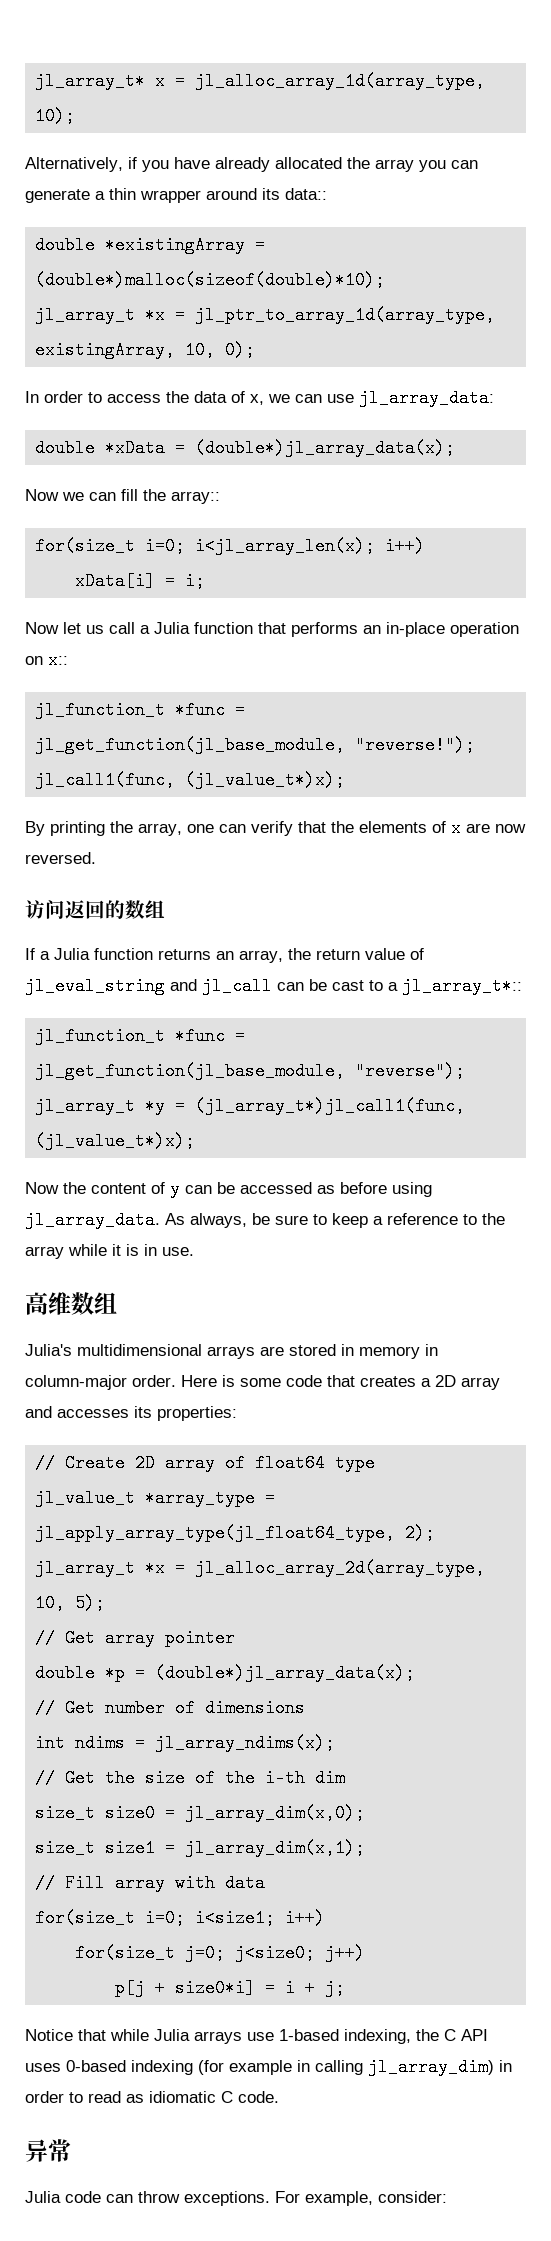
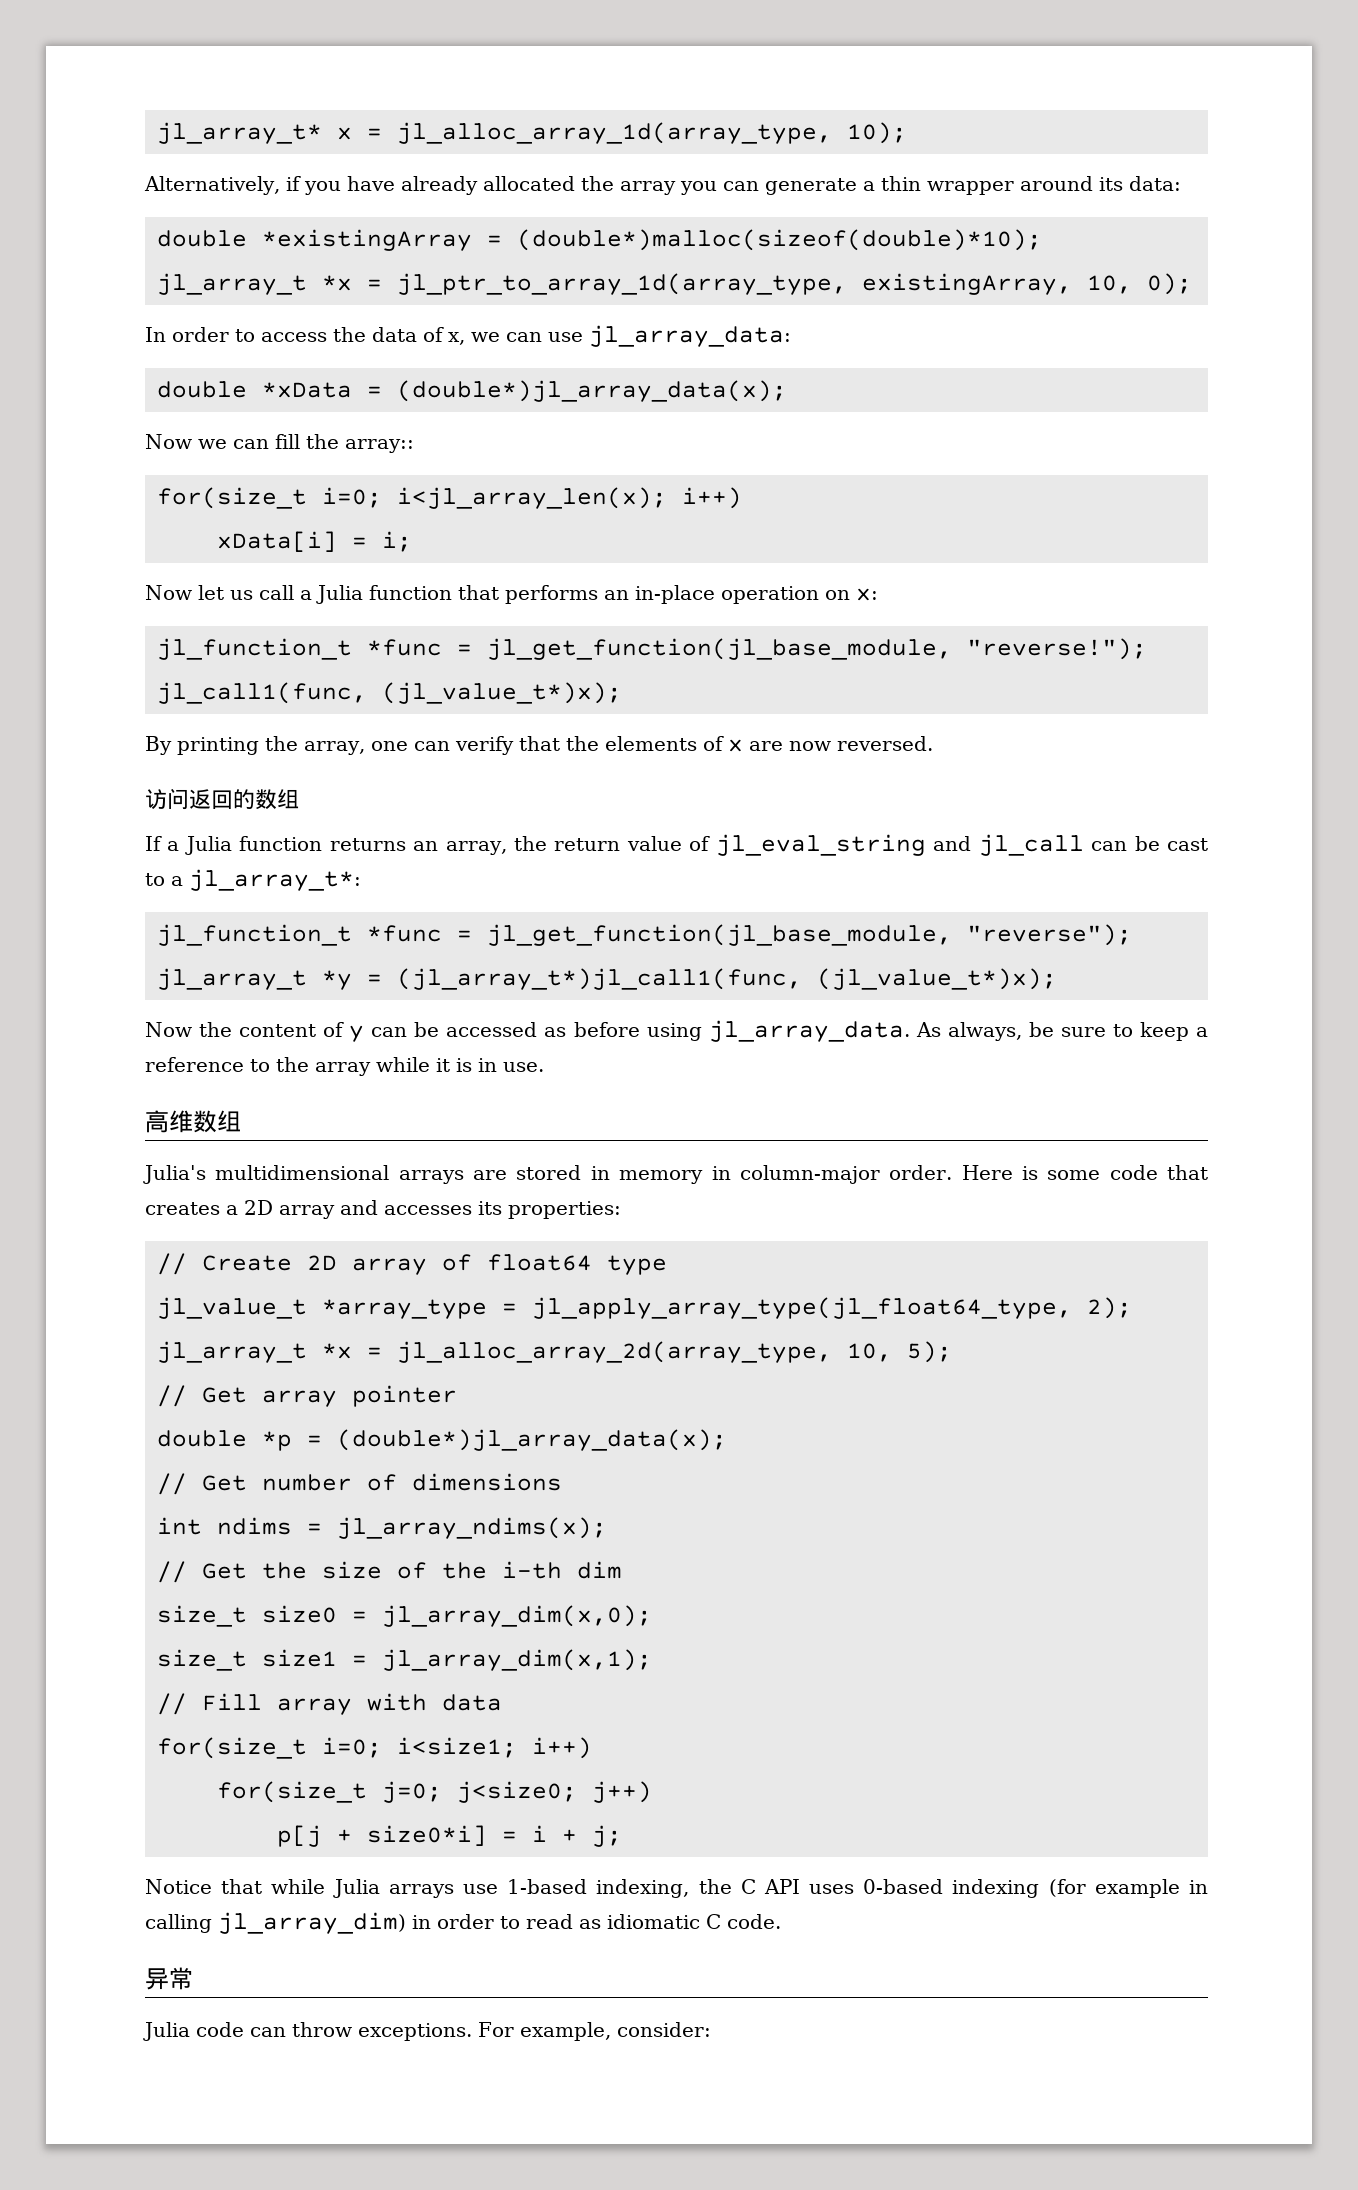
- Alternatively, if you have already allocated the array you can generate a thin wrapper around its data::
+ Alternatively, if you have already allocated the array you can generate a thin wrapper around its data:
- Now let us call a Julia function that performs an in-place operation on x::
+ Now let us call a Julia function that performs an in-place operation on x:
- If a Julia function returns an array, the return value of jl_eval_string and jl_call can be cast to a jl_array_t*::
+ If a Julia function returns an array, the return value of jl_eval_string and jl_call can be cast to a jl_array_t*:

